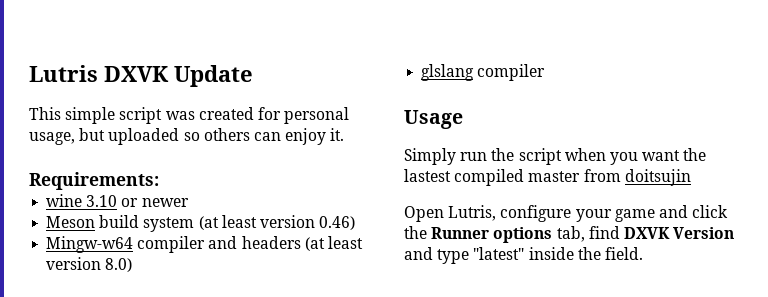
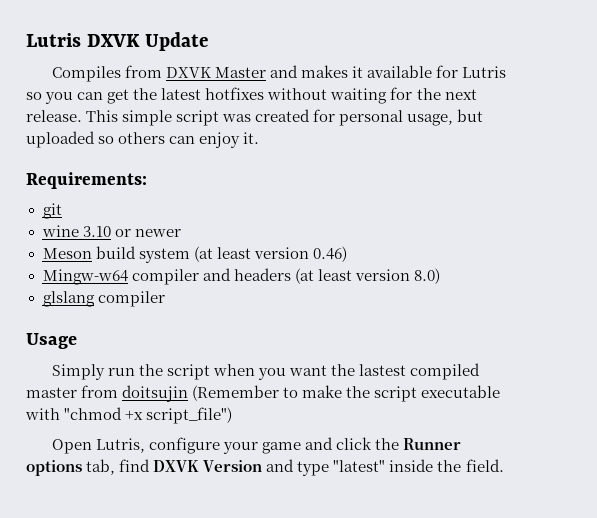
+ Compiles from DXVK Master and makes it available for Lutris so you can get the latest hotfixes without waiting for the next release.
+ git
- Simply run the script when you want the lastest compiled master from doitsujin
+ Simply run the script when you want the lastest compiled master from doitsujin (Remember to make the script executable with "chmod +x script_file")

